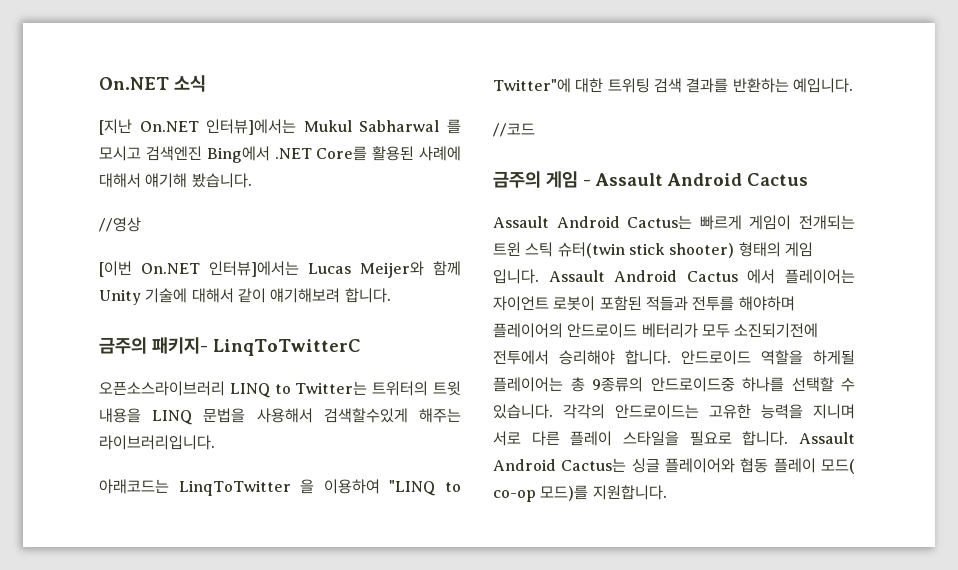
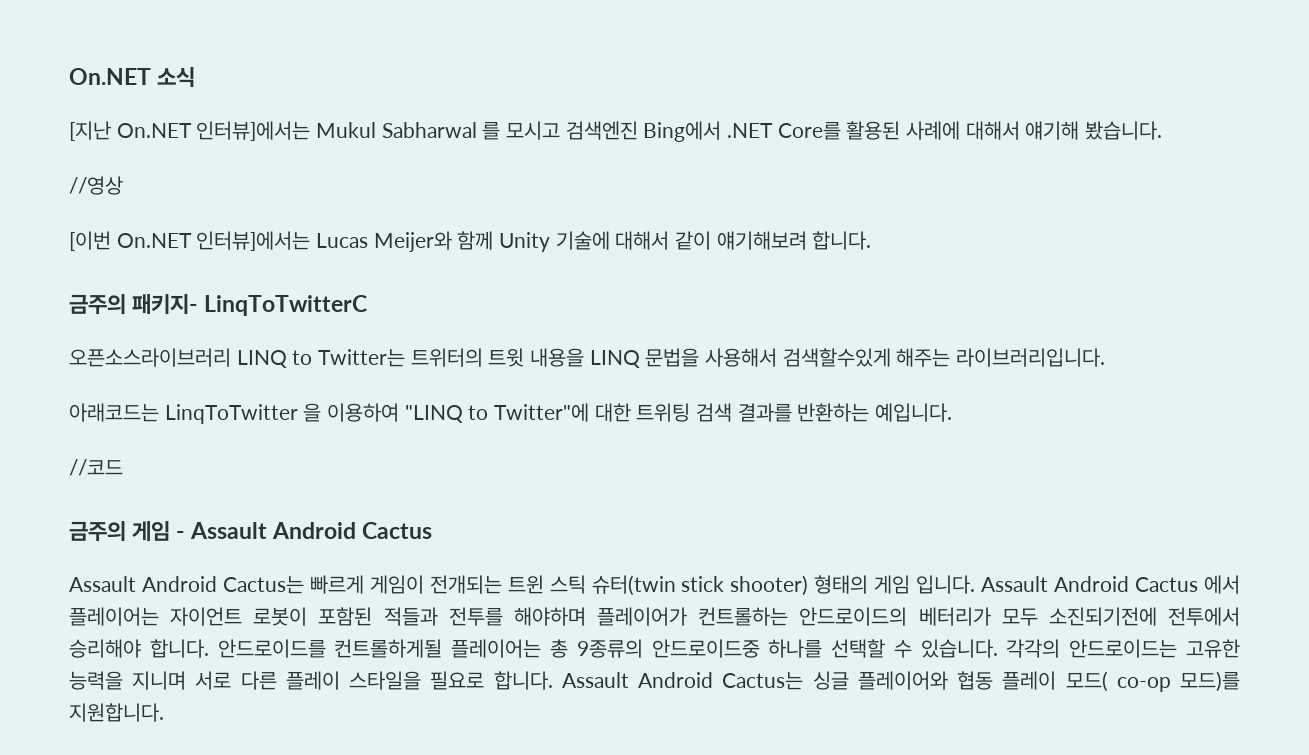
- Assault Android Cactus 에서 플레이어는 자이언트 로봇이 포함된 적들과 전투를 해야하며 플레이어의 안드로이드 베터리가 모두 소진되기전에 전투에서 승리해야 합니다.
+ Assault Android Cactus 에서 플레이어는 자이언트 로봇이 포함된 적들과 전투를 해야하며 플레이어가 컨트롤하는 안드로이드의 베터리가 모두 소진되기전에 전투에서 승리해야 합니다.
- 안드로이드 역할을 하게될 플레이어는 총 9종류의 안드로이드중 하나를 선택할 수 있습니다.
+ 안드로이드를 컨트롤하게될 플레이어는 총 9종류의 안드로이드중 하나를 선택할 수 있습니다.

